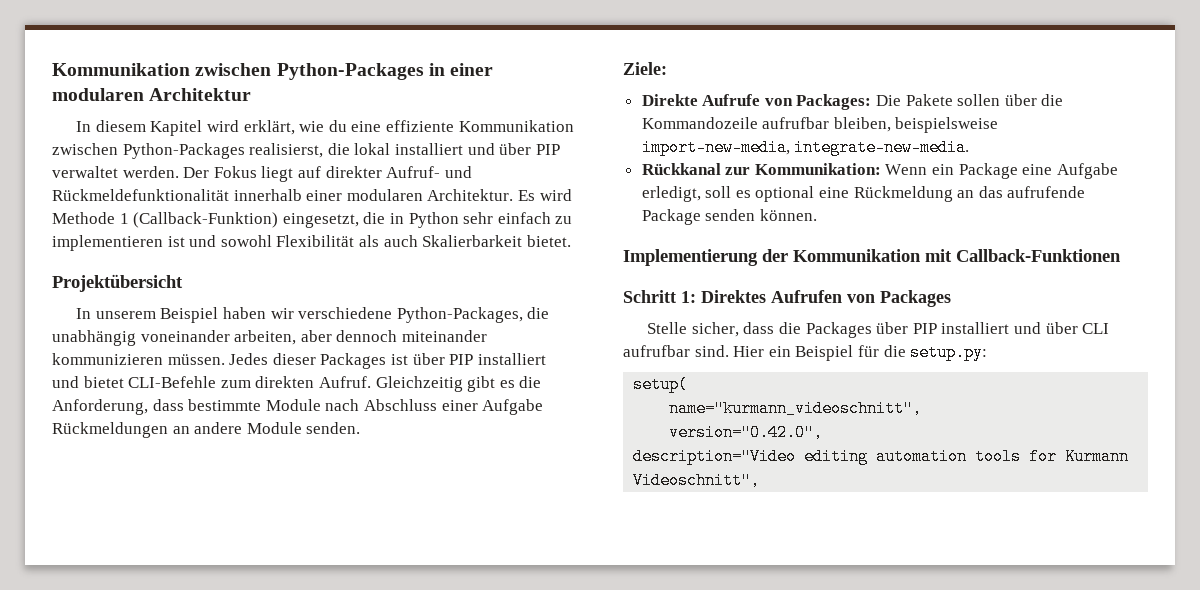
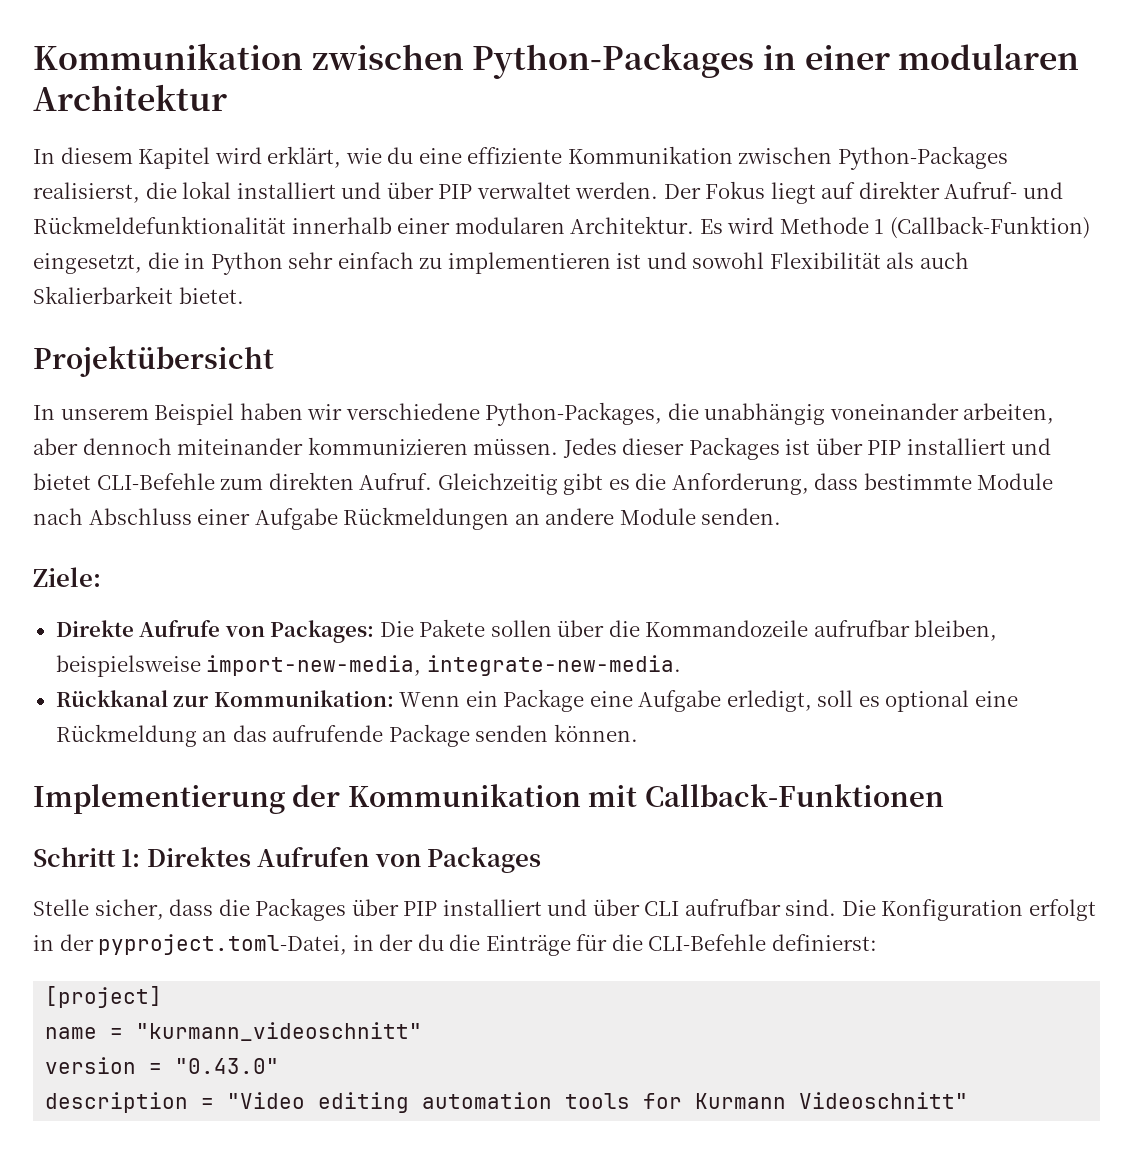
- Hier ein Beispiel für die setup.py:
- setup(
- name="kurmann_videoschnitt",
- version="0.42.0",
- description="Video editing automation tools for Kurmann Videoschnitt",
+ Die Konfiguration erfolgt in der pyproject.toml-Datei, in der du die Einträge für die CLI-Befehle definierst:
+ [project]
+ name = "kurmann_videoschnitt"
+ version = "0.43.0"
+ description = "Video editing automation tools for Kurmann Videoschnitt"

